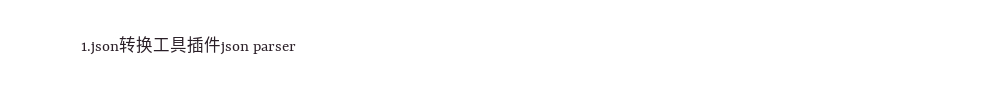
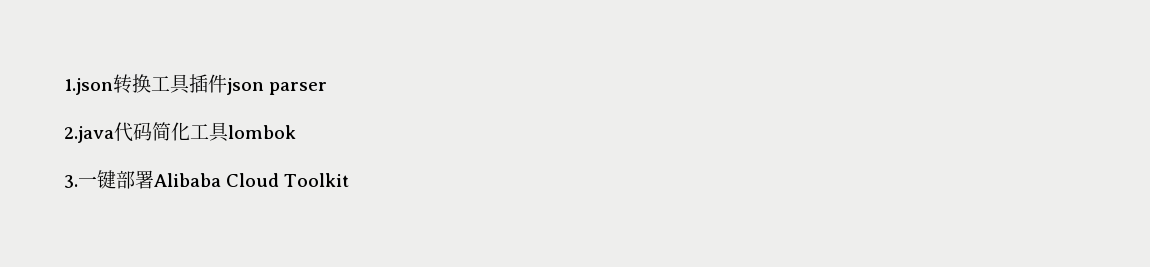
+ 2.java代码简化工具lombok
+ 3.一键部署Alibaba Cloud Toolkit

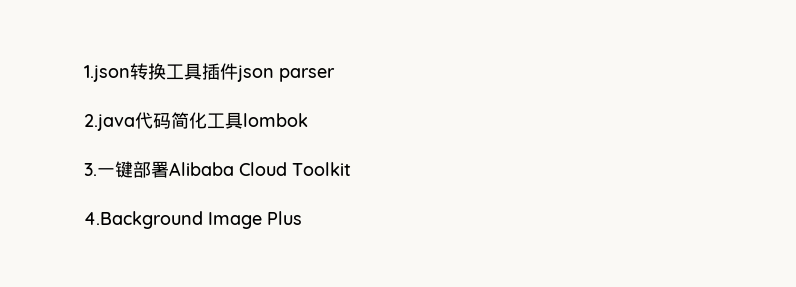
+ 4.Background Image Plus

